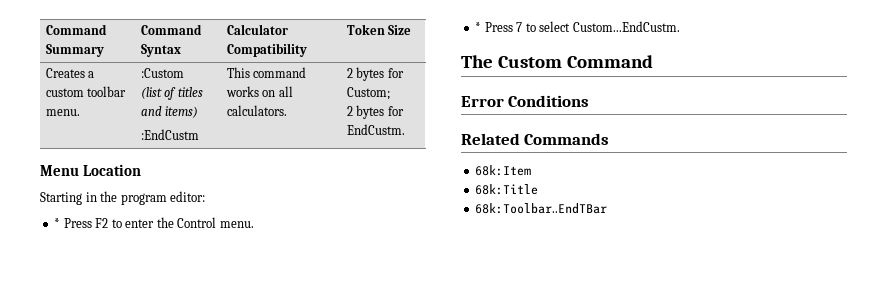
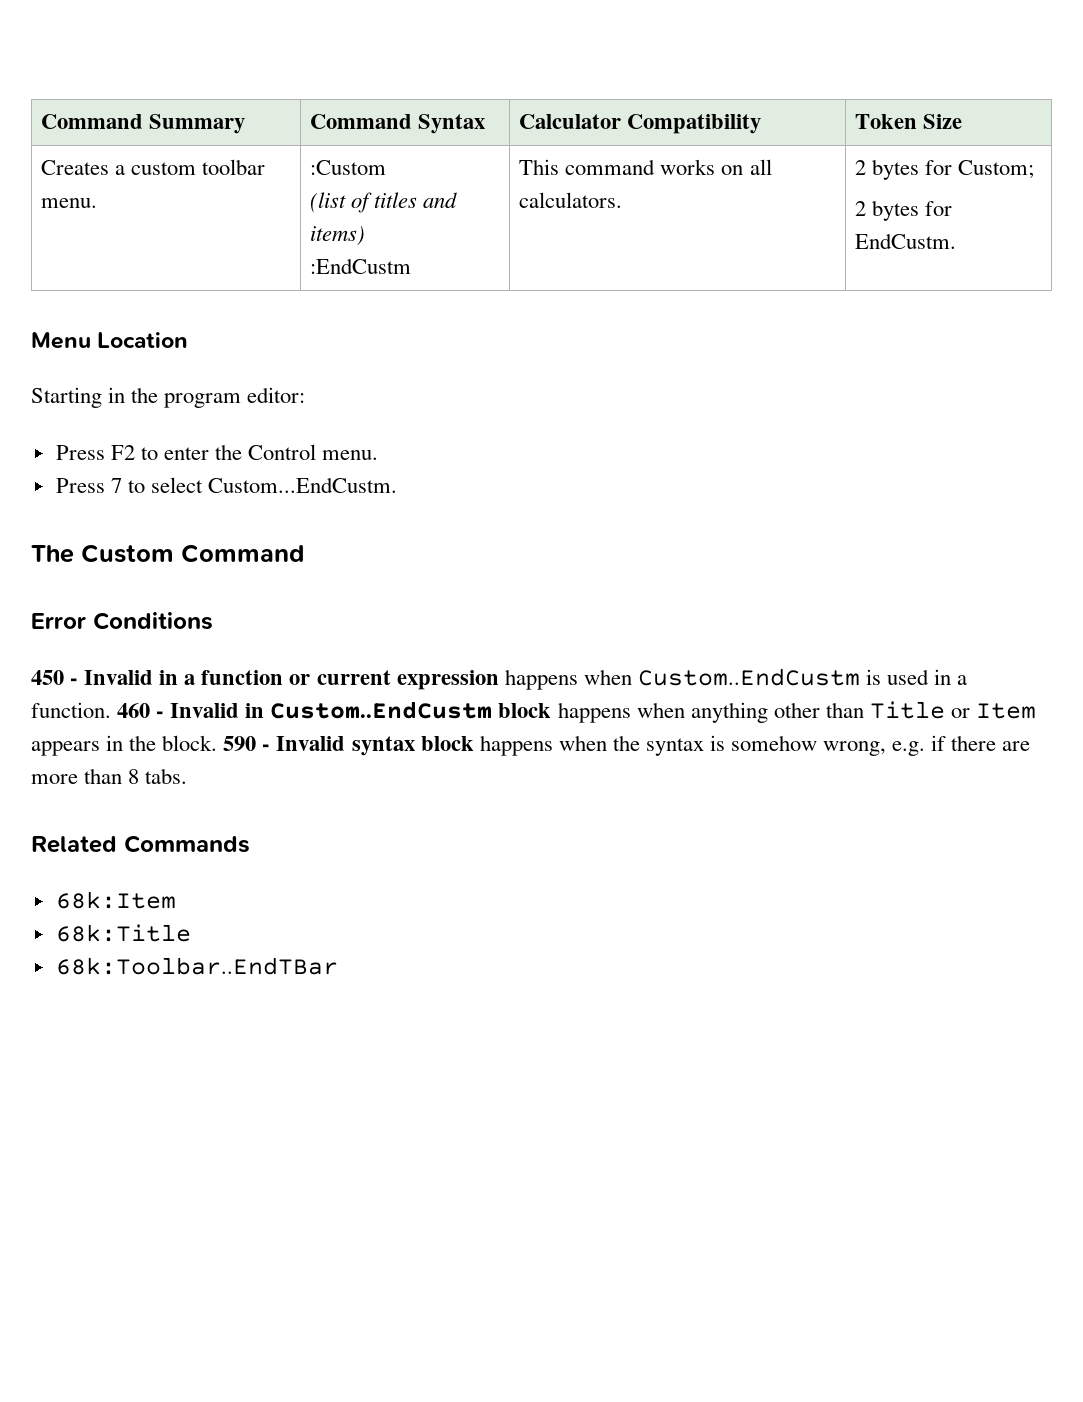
- * Press F2 to enter the Control menu.
+ Press F2 to enter the Control menu.
- * Press 7 to select Custom...EndCustm.
+ Press 7 to select Custom...EndCustm.
+ 450 - Invalid in a function or current expression happens when Custom..EndCustm is used in a function. 460 - Invalid in Custom..EndCustm block happens when anything other than Title or Item appears in the block. 590 - Invalid syntax block happens when the syntax is somehow wrong, e.g. if there are more than 8 tabs.

